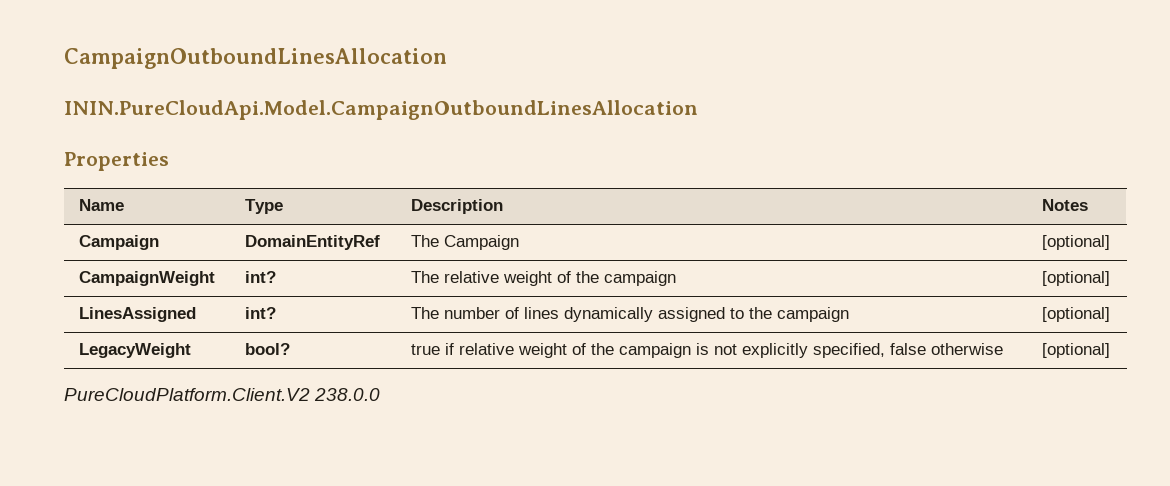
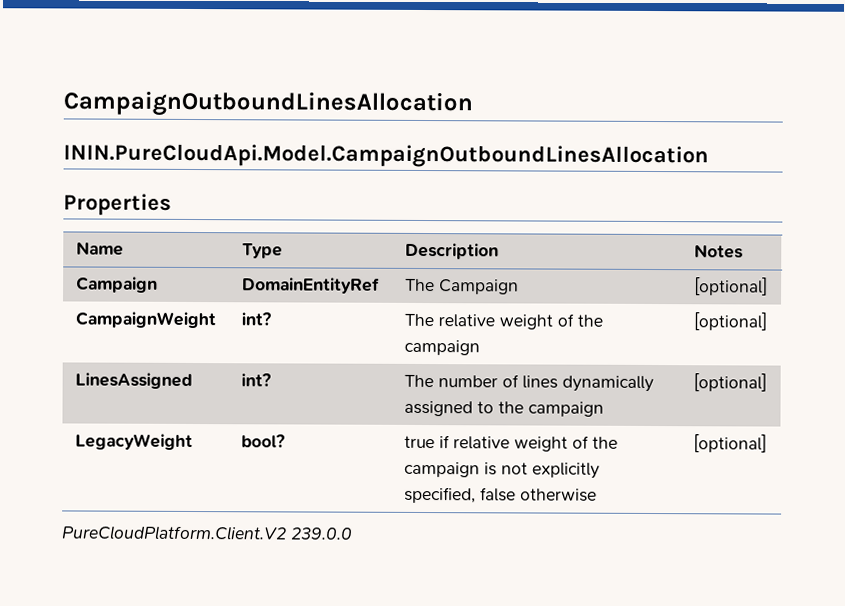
- PureCloudPlatform.Client.V2 238.0.0
+ PureCloudPlatform.Client.V2 239.0.0

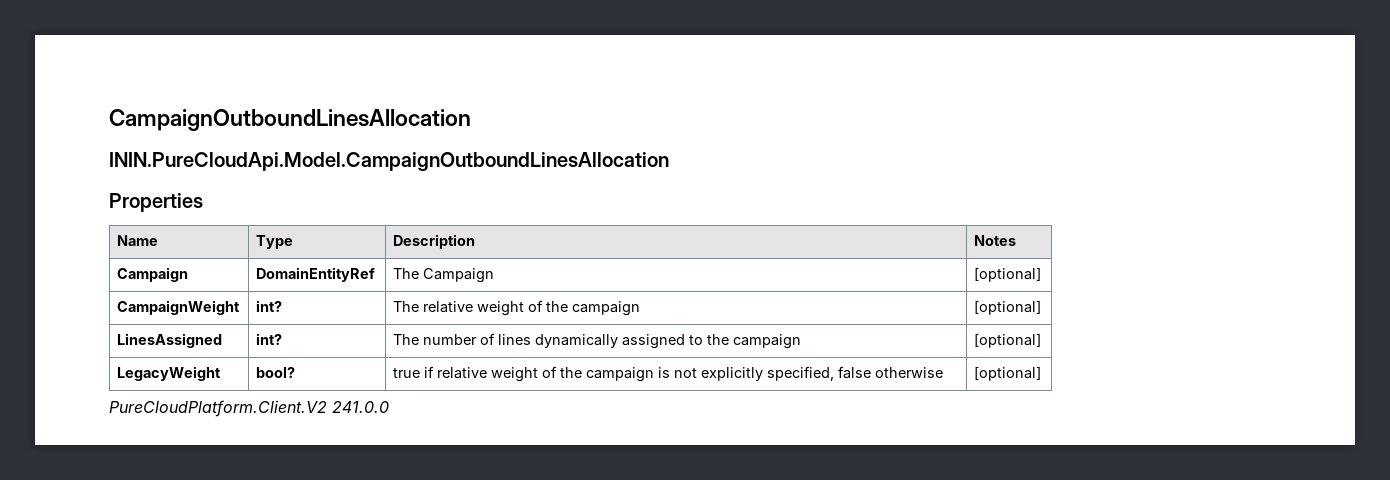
- PureCloudPlatform.Client.V2 239.0.0
+ PureCloudPlatform.Client.V2 241.0.0

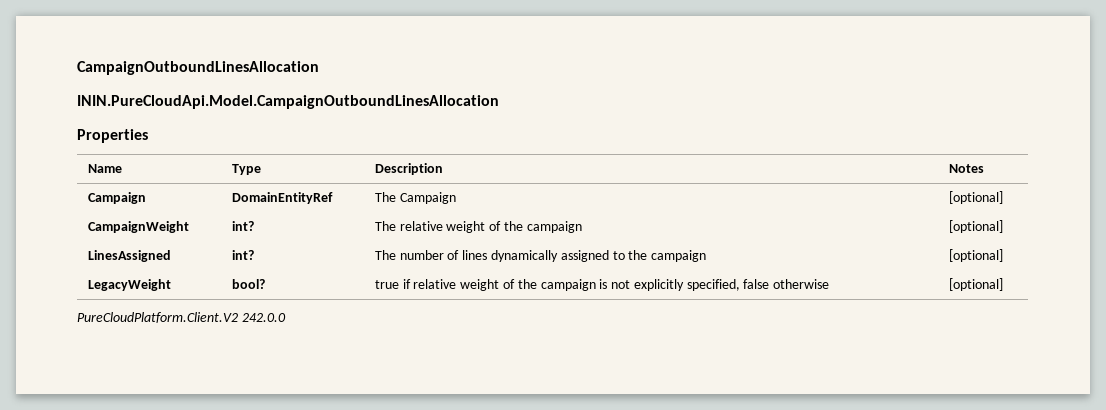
- PureCloudPlatform.Client.V2 241.0.0
+ PureCloudPlatform.Client.V2 242.0.0

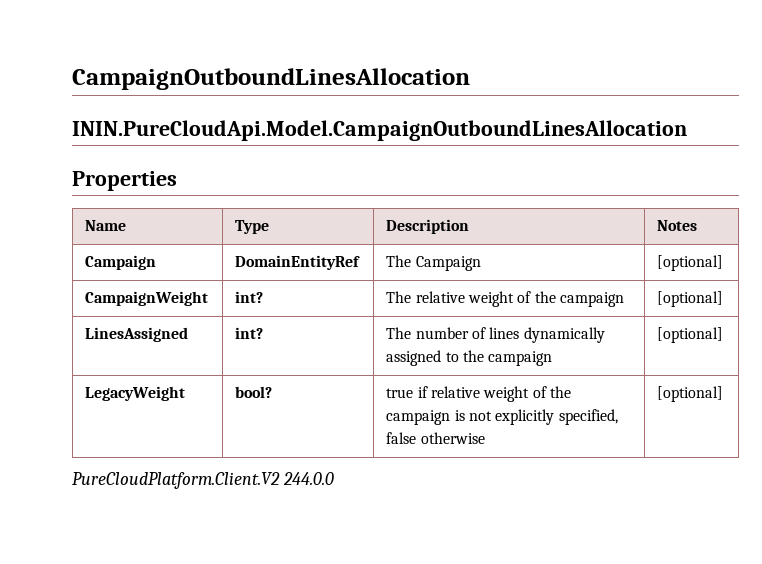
- PureCloudPlatform.Client.V2 242.0.0
+ PureCloudPlatform.Client.V2 244.0.0

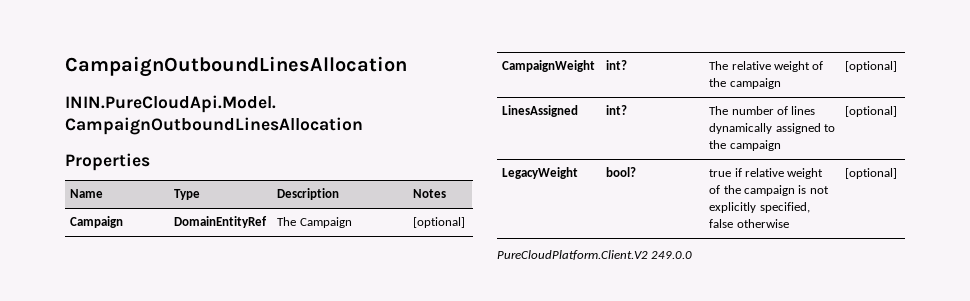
- PureCloudPlatform.Client.V2 244.0.0
+ PureCloudPlatform.Client.V2 249.0.0

